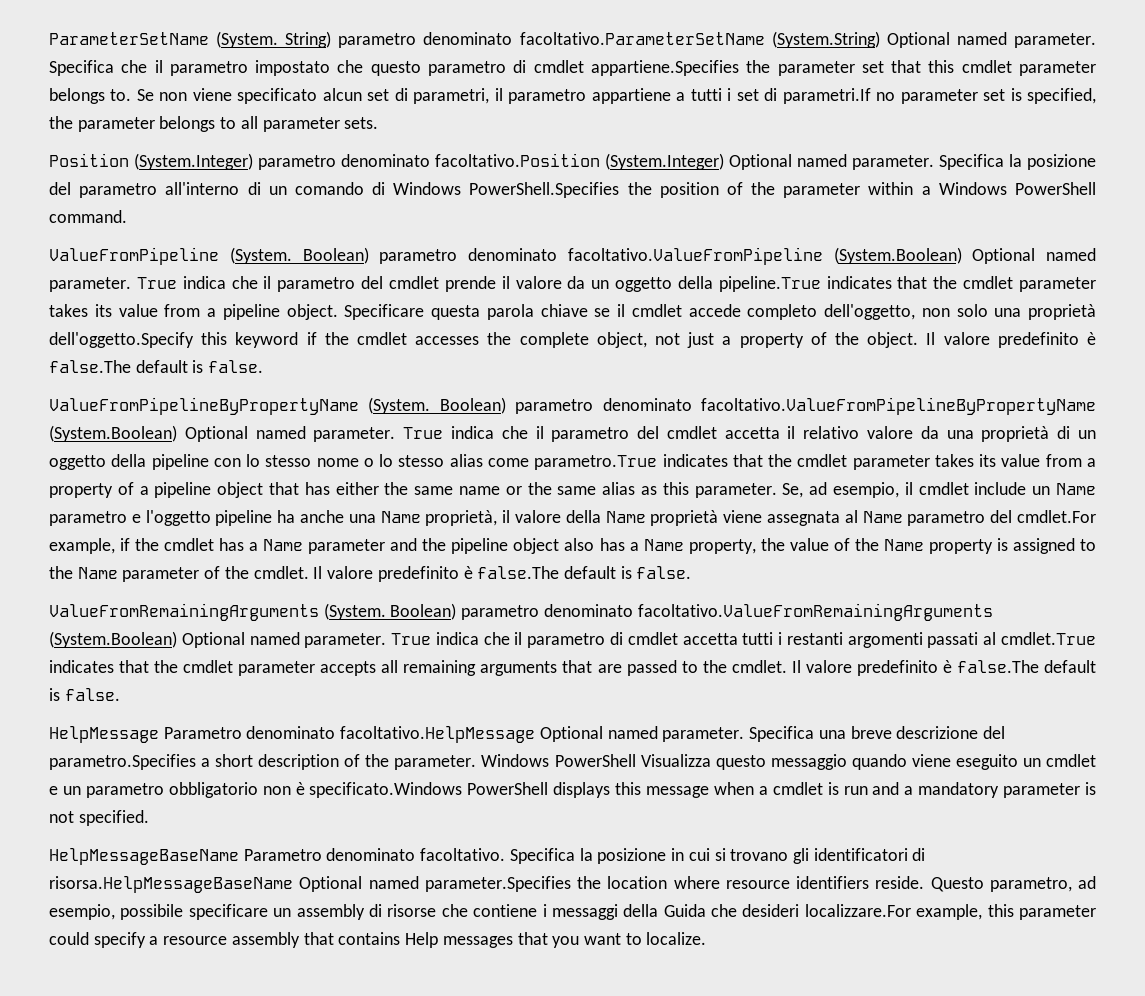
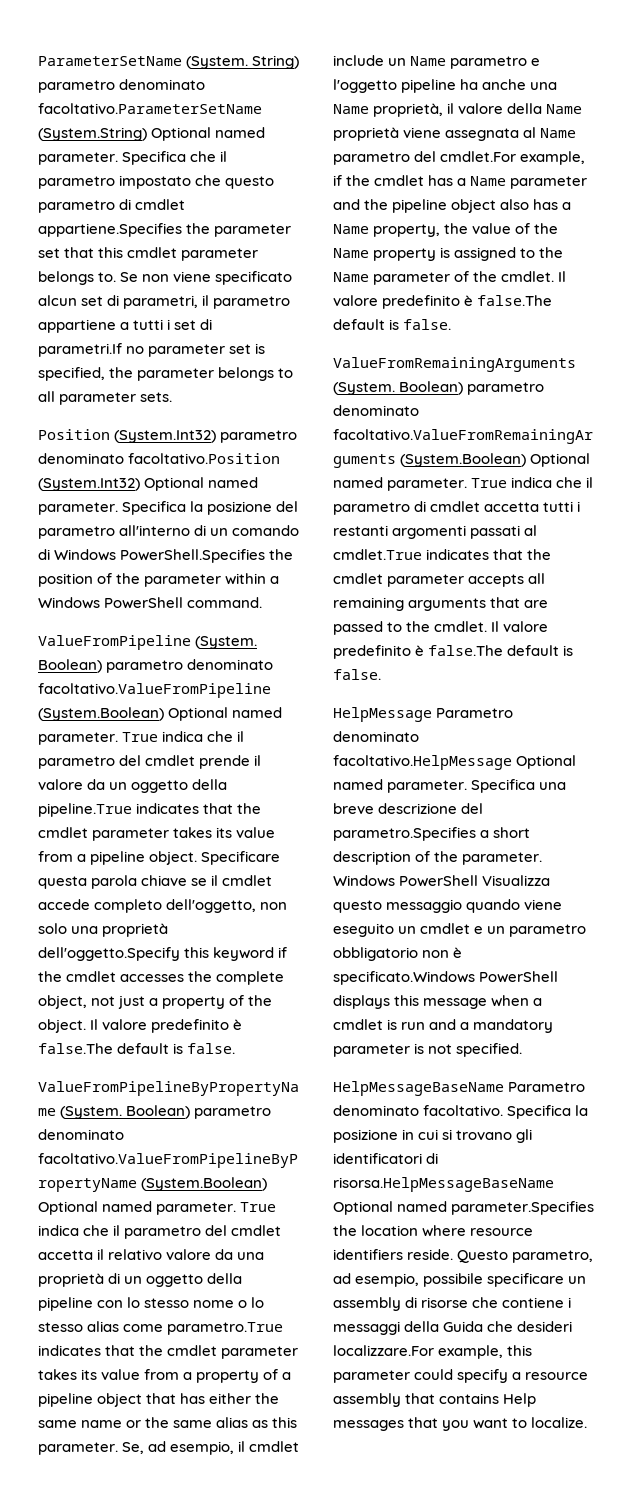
- Position (System.Integer) parametro denominato facoltativo.Position (System.Integer) Optional named parameter.
+ Position (System.Int32) parametro denominato facoltativo.Position (System.Int32) Optional named parameter.

